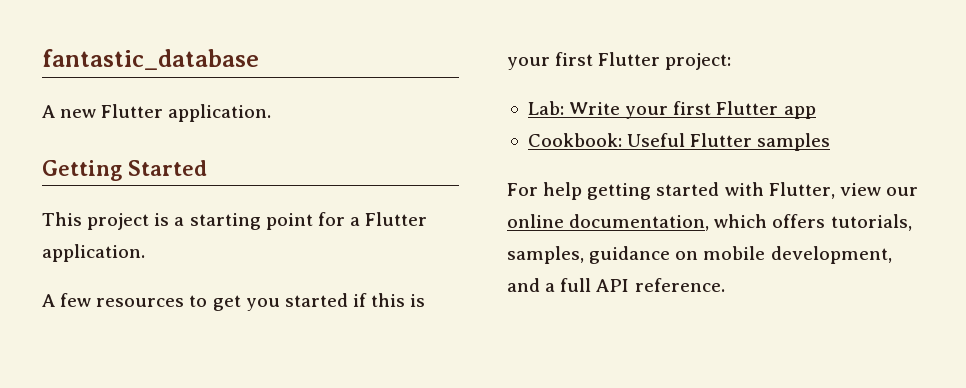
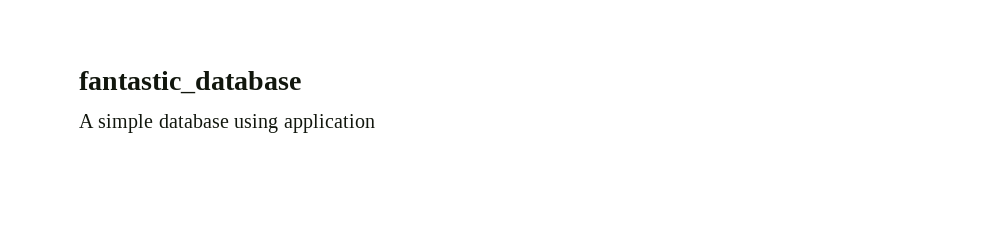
- A new Flutter application.
- Getting Started
- This project is a starting point for a Flutter application.
- A few resources to get you started if this is your first Flutter project:
- Lab: Write your first Flutter app
- Cookbook: Useful Flutter samples
- For help getting started with Flutter, view our online documentation, which offers tutorials, samples, guidance on mobile development, and a full API reference.
+ A simple database using application

